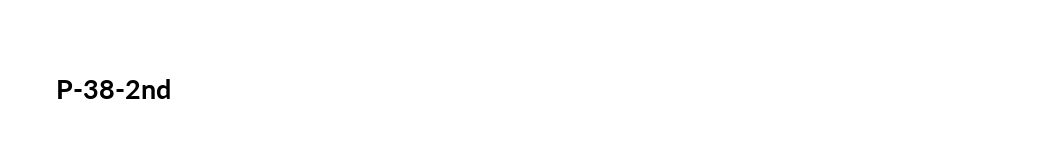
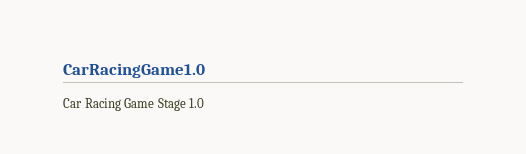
- P-38-2nd
+ CarRacingGame1.0
+ Car Racing Game Stage 1.0

